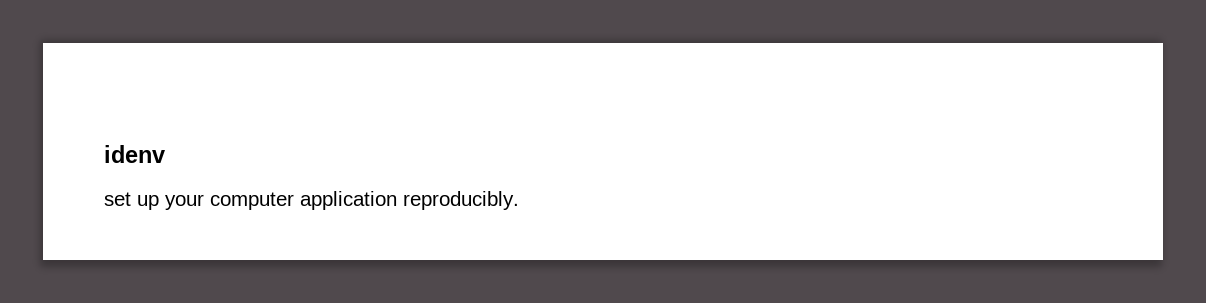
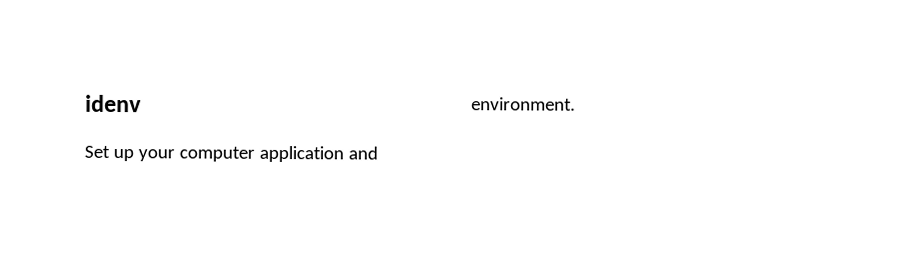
- set up your computer application reproducibly.
+ Set up your computer application and environment.

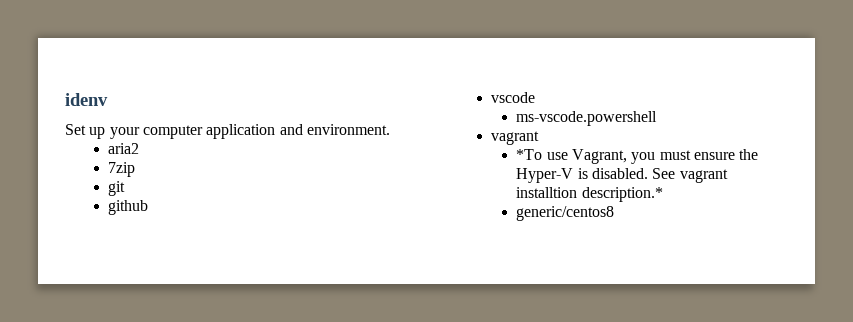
+ aria2
+ 7zip
+ git
+ github
+ vscode
+ ms-vscode.powershell
+ vagrant
+ *To use Vagrant, you must ensure the Hyper-V is disabled. See vagrant installtion description.*
+ generic/centos8

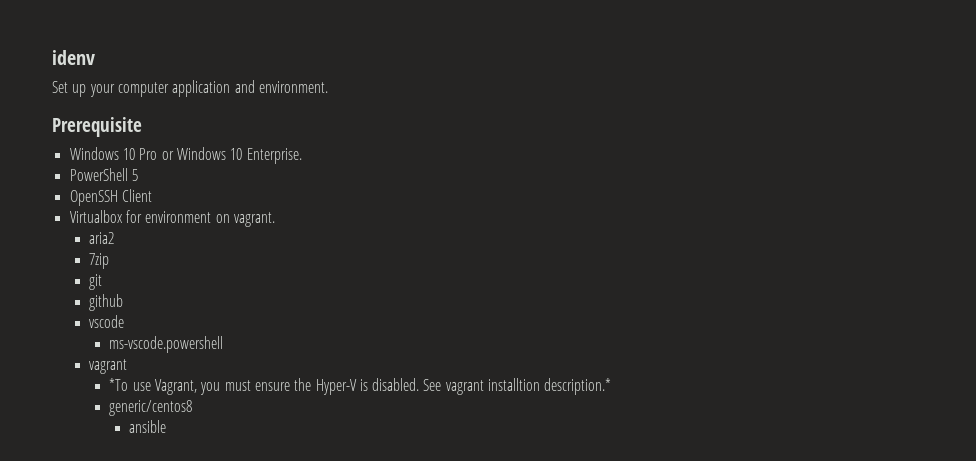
+ Prerequisite
+ Windows 10 Pro or Windows 10 Enterprise.
+ PowerShell 5
+ OpenSSH Client
+ Virtualbox for environment on vagrant.
+ ansible

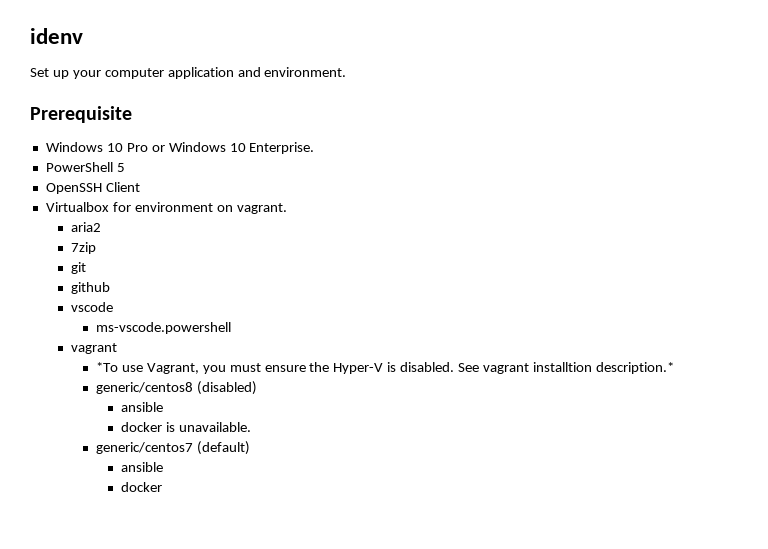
- generic/centos8
+ generic/centos8 (disabled)
  ansible
+ docker is unavailable.
+ generic/centos7 (default)
+ ansible
+ docker

